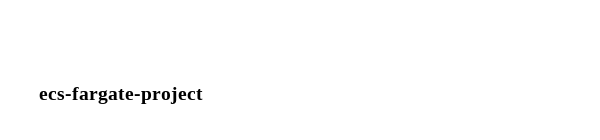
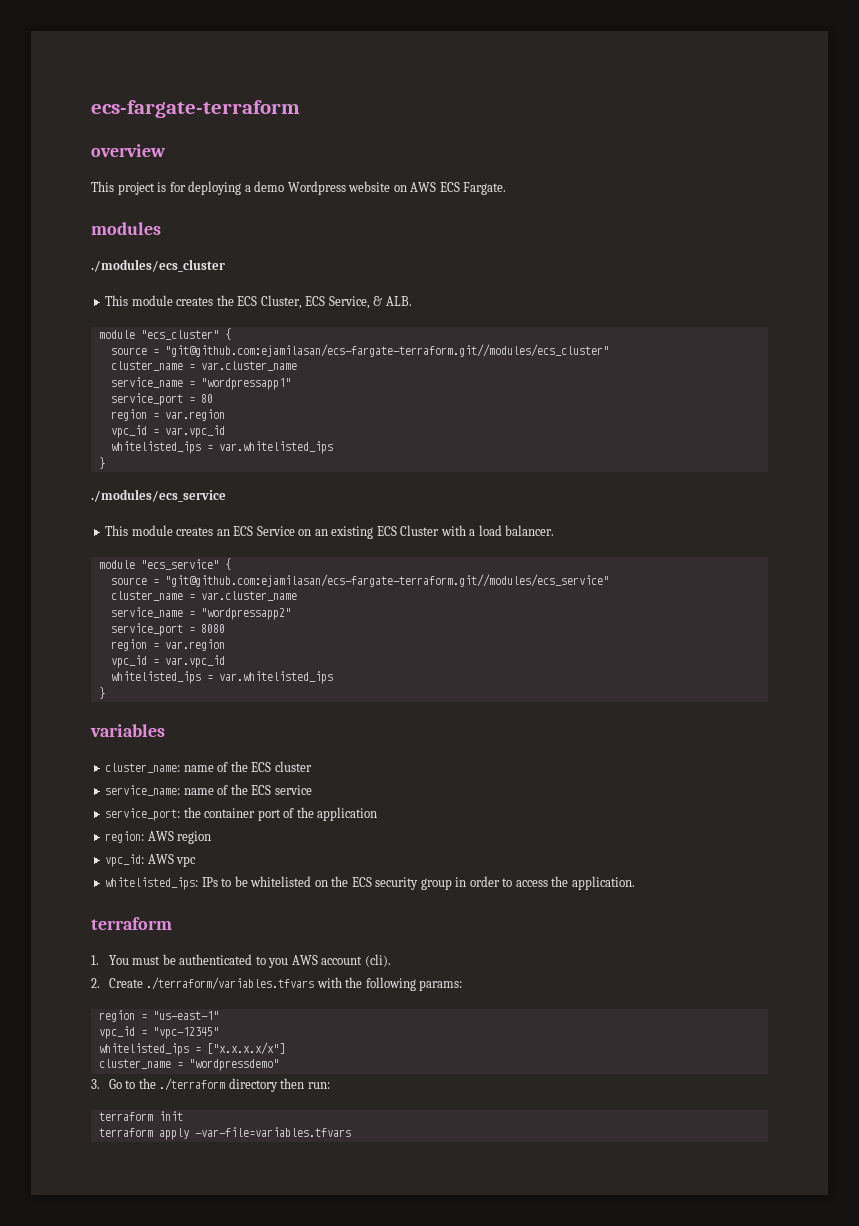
- ecs-fargate-project
+ ecs-fargate-terraform
+ overview
+ This project is for deploying a demo Wordpress website on AWS ECS Fargate.
+ modules
+ ./modules/ecs_cluster
+ This module creates the ECS Cluster, ECS Service, & ALB.
+ module "ecs_cluster" {
+ source = "git@github.com:ejamilasan/ecs-fargate-terraform.git//modules/ecs_cluster"
+ cluster_name = var.cluster_name
+ service_name = "wordpressapp1"
+ service_port = 80
+ region = var.region
+ vpc_id = var.vpc_id
+ whitelisted_ips = var.whitelisted_ips
+ }
+ ./modules/ecs_service
+ This module creates an ECS Service on an existing ECS Cluster with a load balancer.
+ module "ecs_service" {
+ source = "git@github.com:ejamilasan/ecs-fargate-terraform.git//modules/ecs_service"
+ cluster_name = var.cluster_name
+ service_name = "wordpressapp2"
+ service_port = 8080
+ region = var.region
+ vpc_id = var.vpc_id
+ whitelisted_ips = var.whitelisted_ips
+ }
+ variables
+ cluster_name: name of the ECS cluster
+ service_name: name of the ECS service
+ service_port: the container port of the application
+ region: AWS region
+ vpc_id: AWS vpc
+ whitelisted_ips: IPs to be whitelisted on the ECS security group in order to access the application.
+ terraform
+ 1. You must be authenticated to you AWS account (cli).
+ 2. Create ./terraform/variables.tfvars with the following params:
+ region = "us-east-1"
+ vpc_id = "vpc-12345"
+ whitelisted_ips = ["x.x.x.x/x"]
+ cluster_name = "wordpressdemo"
+ 3. Go to the ./terraform directory then run:
+ terraform init
+ terraform apply -var-file=variables.tfvars

